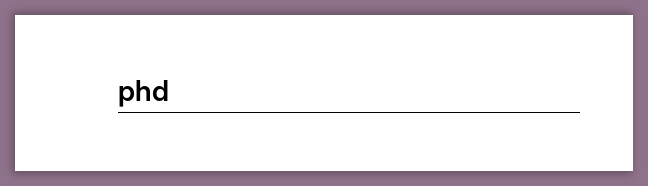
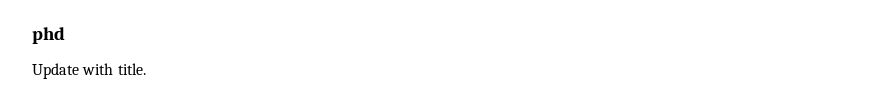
+ Update with title.

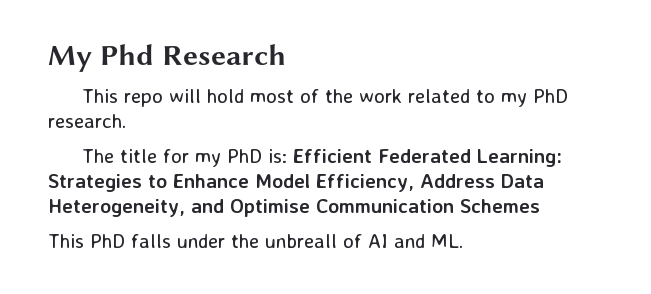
- phd
- Update with title.
+ My Phd Research
+ This repo will hold most of the work related to my PhD research.
+ The title for my PhD is: Efficient Federated Learning: Strategies to Enhance Model Efficiency, Address Data Heterogeneity, and Optimise Communication Schemes
+ This PhD falls under the unbreall of AI and ML.

